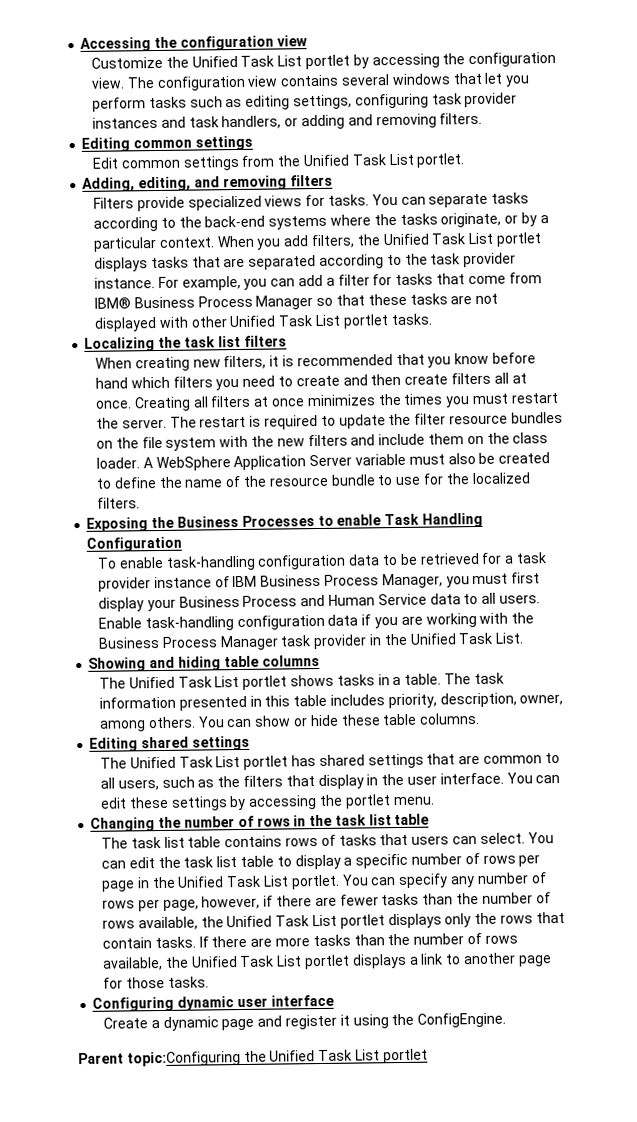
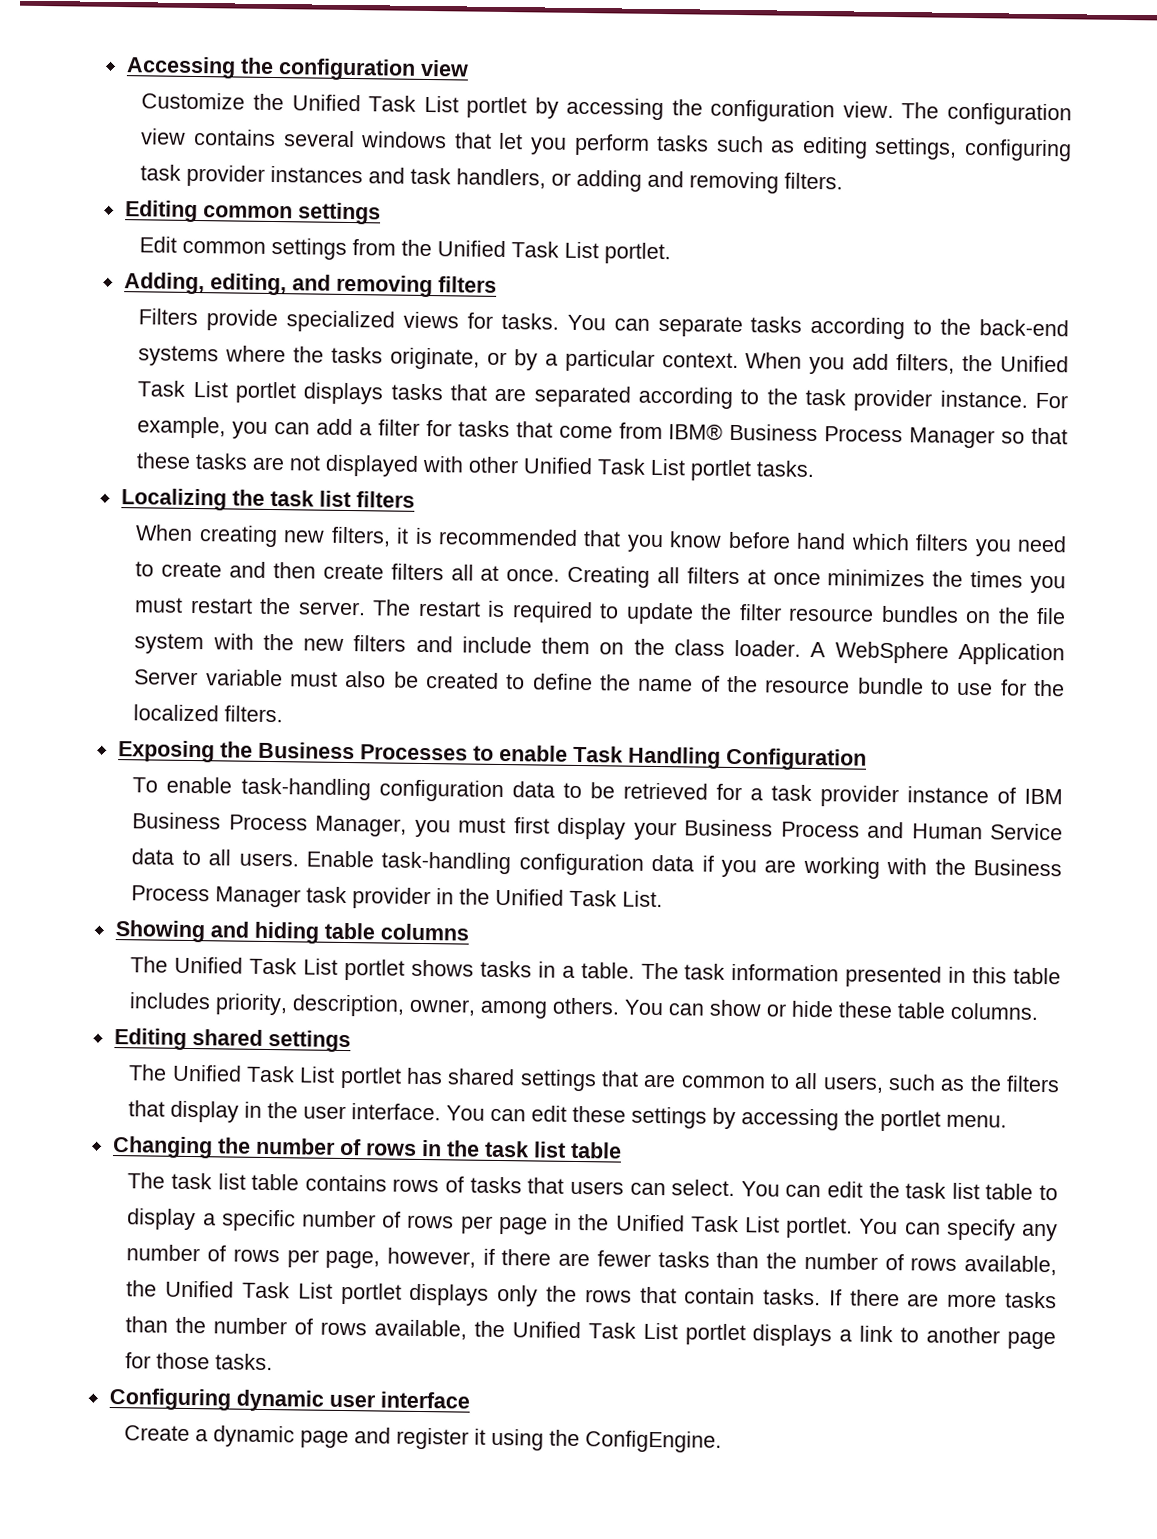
- Parent topic:Configuring the Unified Task List portlet

